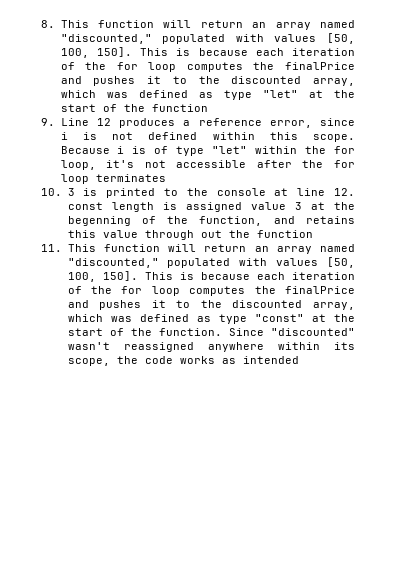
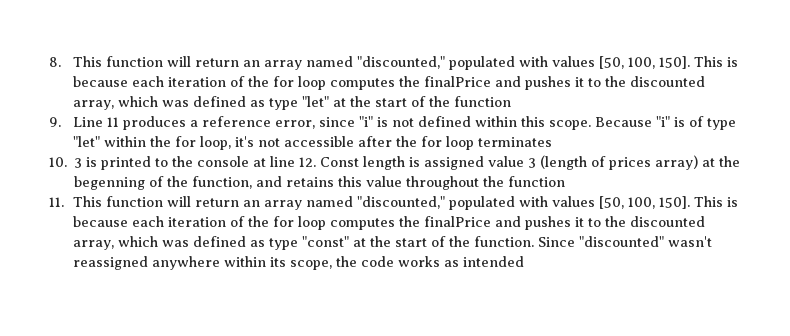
- 9. Line 12 produces a reference error, since i is not defined within this scope.
+ 9. Line 11 produces a reference error, since "i" is not defined within this scope.
- Because i is of type "let" within the for loop, it's not accessible after the for loop terminates
+ Because "i" is of type "let" within the for loop, it's not accessible after the for loop terminates
- 10. 3 is printed to the console at line 12. const length is assigned value 3 at the begenning of the function, and retains this value through out the function
+ 10. 3 is printed to the console at line 12. Const length is assigned value 3 (length of prices array) at the begenning of the function, and retains this value throughout the function

